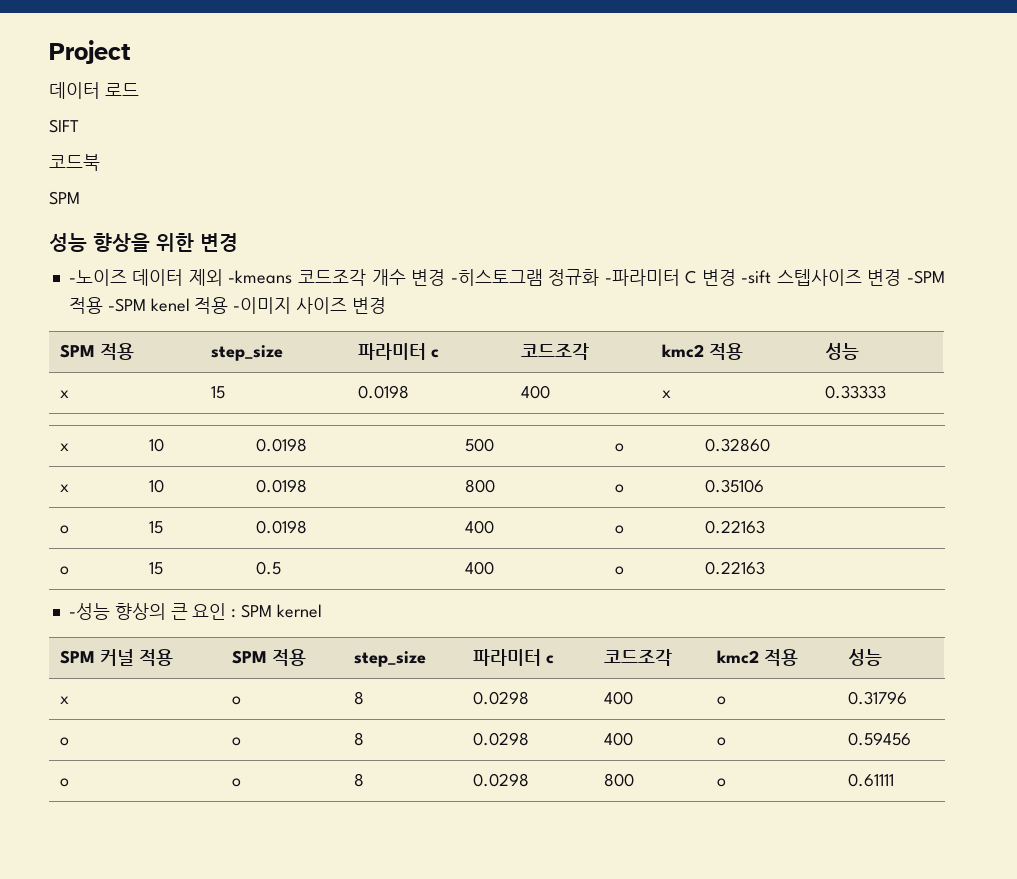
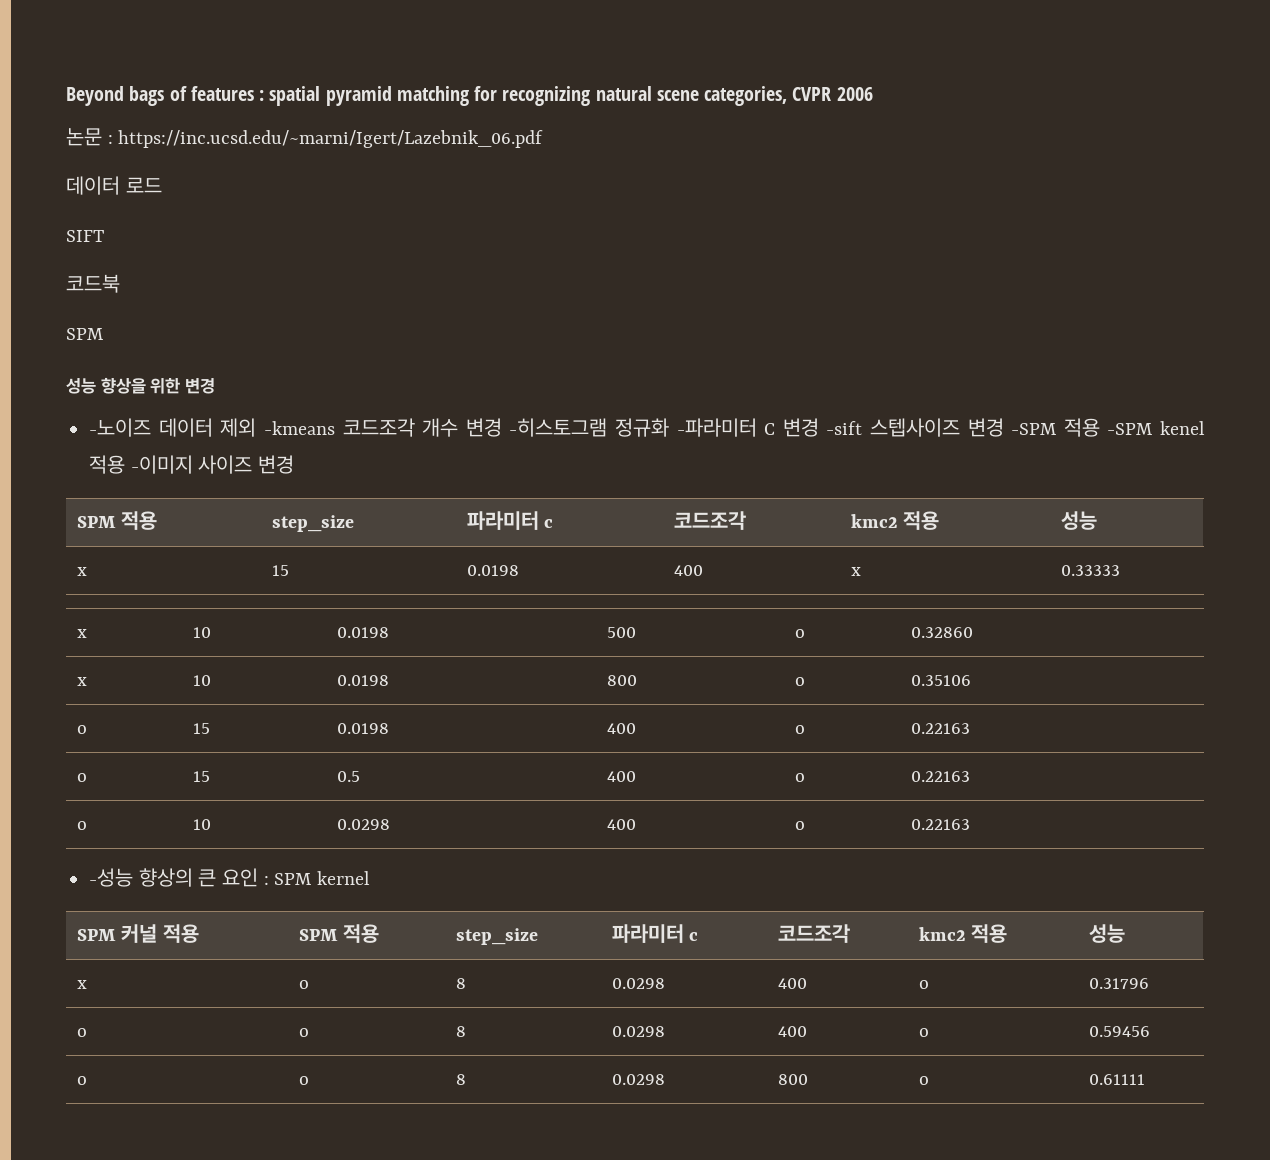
- Project
+ Beyond bags of features : spatial pyramid matching for recognizing natural scene categories, CVPR 2006
+ 논문 : https://inc.ucsd.edu/~marni/Igert/Lazebnik_06.pdf
+ o | 10 | 0.0298 | 400 | o | 0.22163

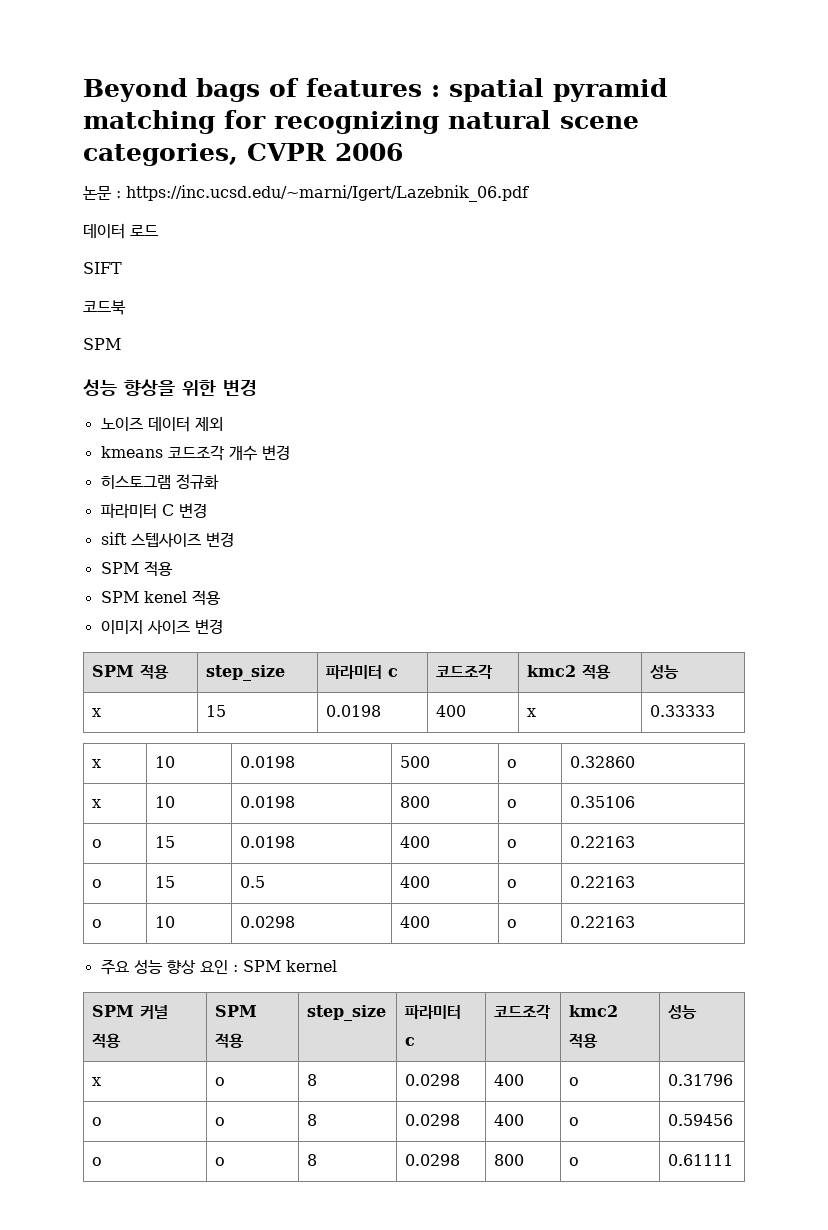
- -노이즈 데이터 제외 -kmeans 코드조각 개수 변경 -히스토그램 정규화 -파라미터 C 변경 -sift 스텝사이즈 변경 -SPM 적용 -SPM kenel 적용 -이미지 사이즈 변경
+ 노이즈 데이터 제외
+ kmeans 코드조각 개수 변경
+ 히스토그램 정규화
+ 파라미터 C 변경
+ sift 스텝사이즈 변경
+ SPM 적용
+ SPM kenel 적용
+ 이미지 사이즈 변경
- -성능 향상의 큰 요인 : SPM kernel
+ 주요 성능 향상 요인 : SPM kernel

